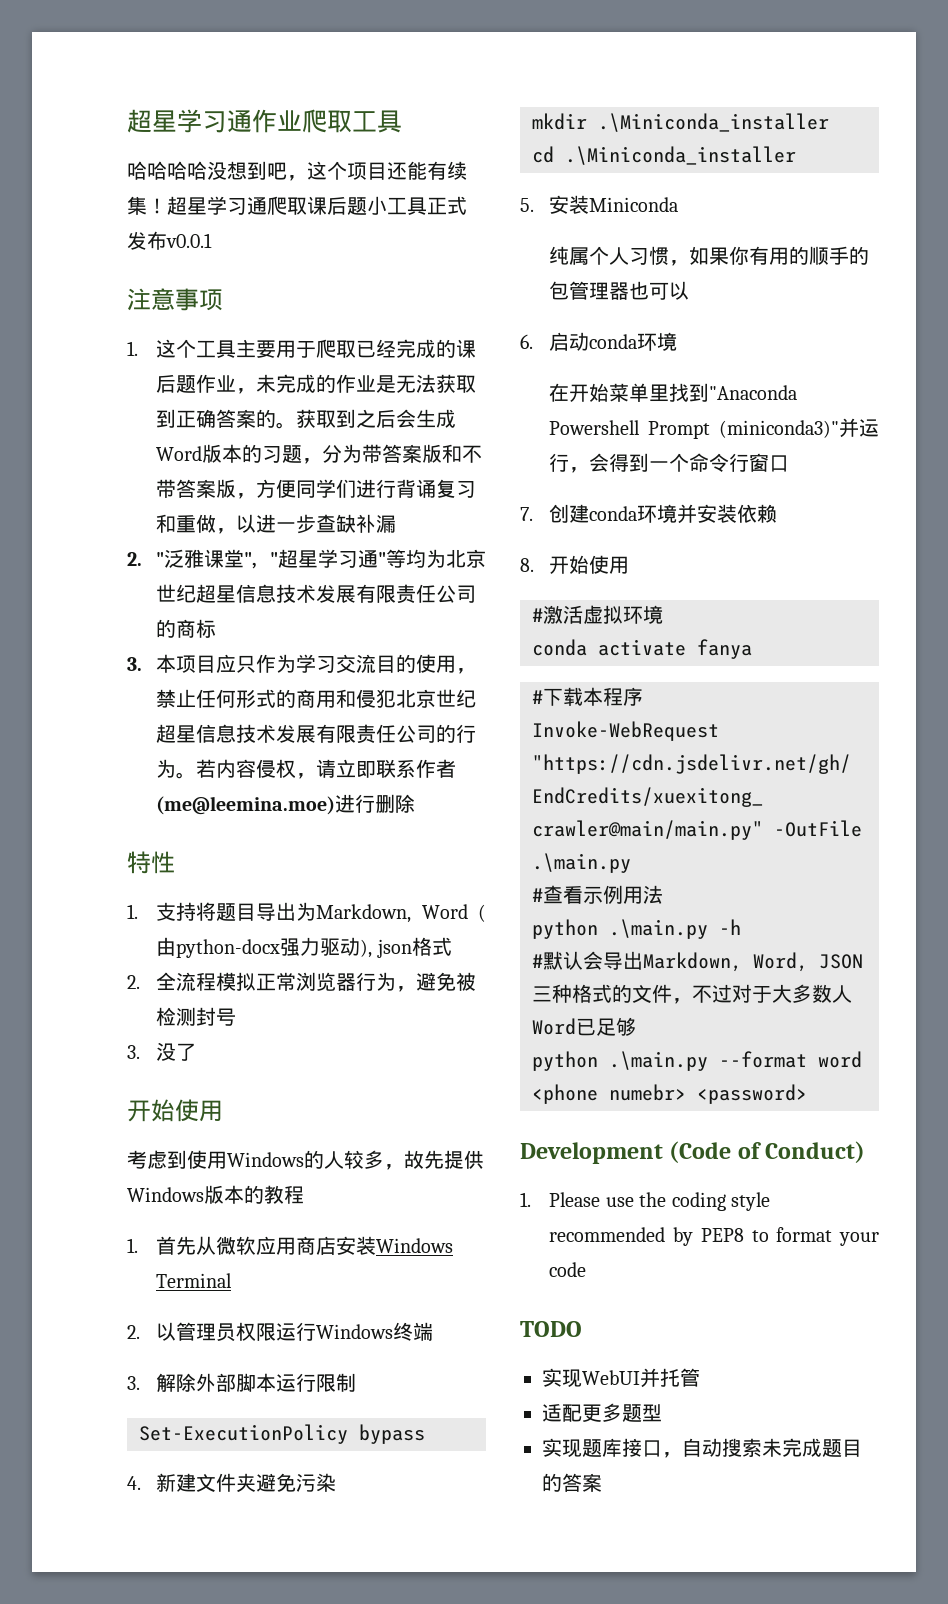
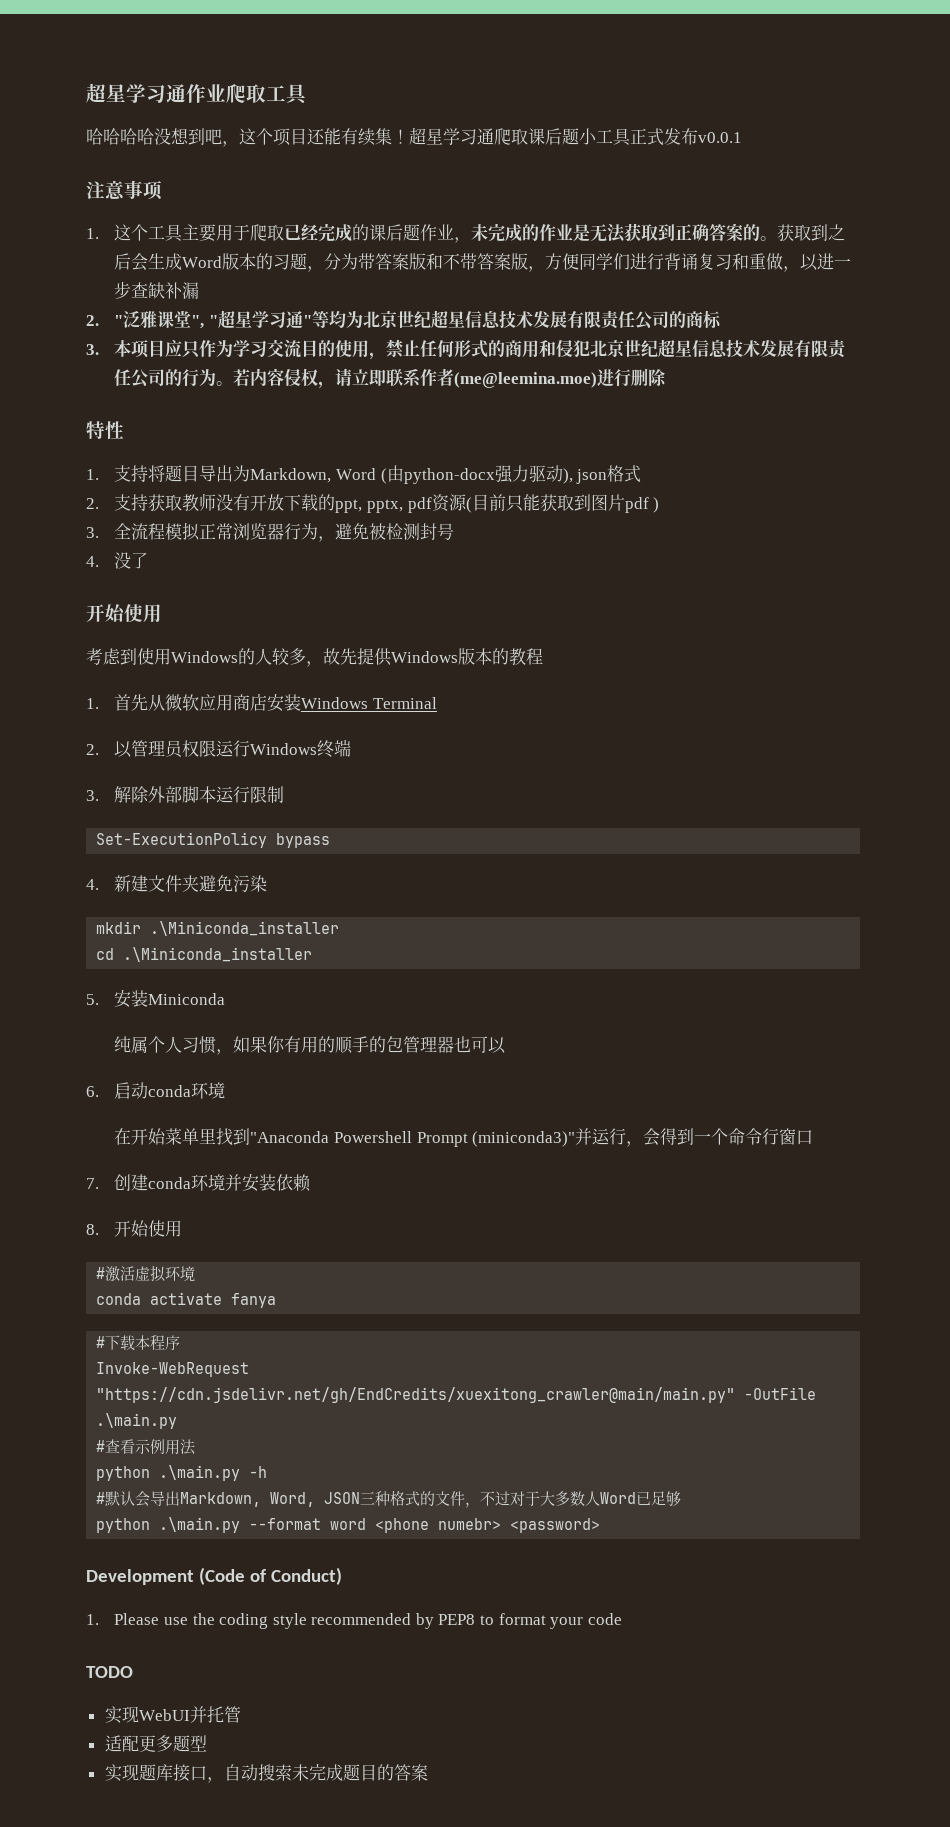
- 2.全流程模拟正常浏览器行为，避免被检测封号
+ 2.支持获取教师没有开放下载的ppt, pptx, pdf资源(目前只能获取到图片pdf )
+ 3.全流程模拟正常浏览器行为，避免被检测封号
- 3.没了
+ 4.没了

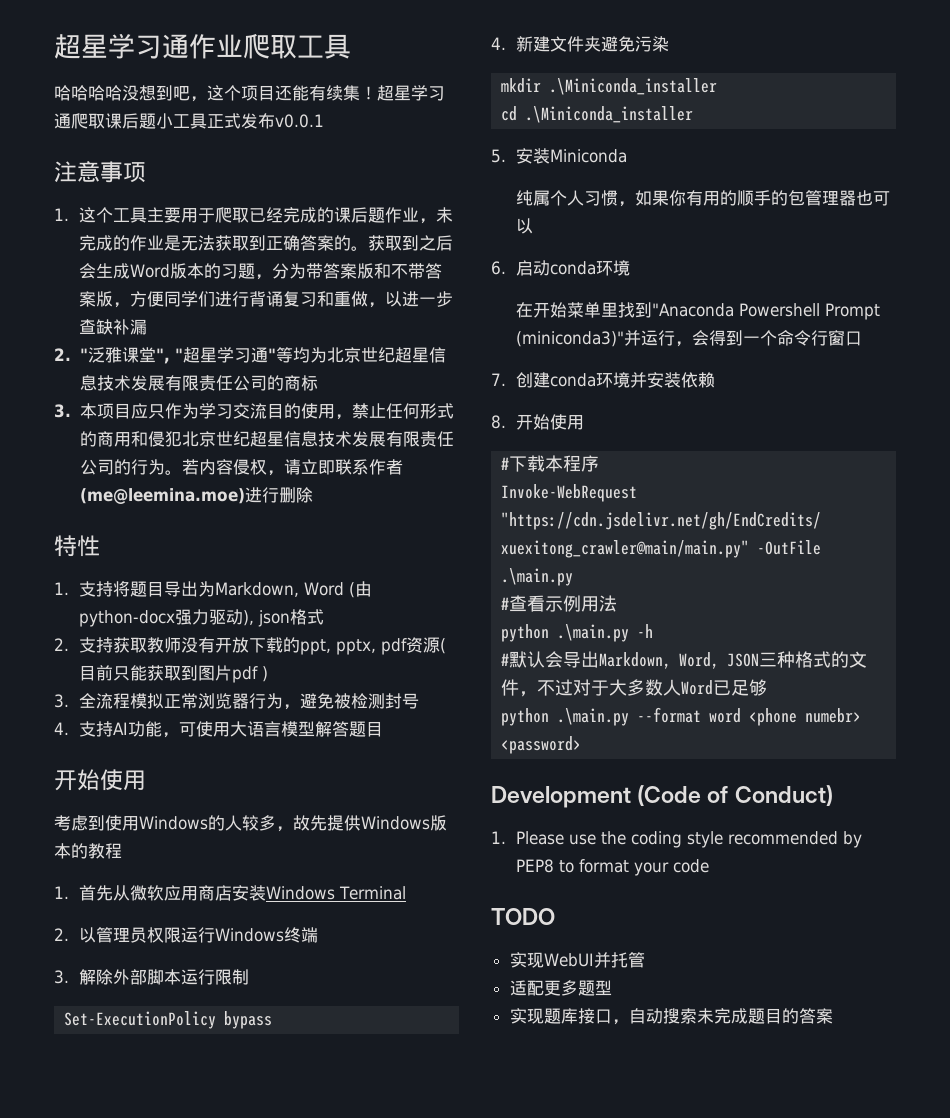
- 4.没了
+ 4.支持AI功能，可使用大语言模型解答题目
- #激活虚拟环境
- conda activate fanya

